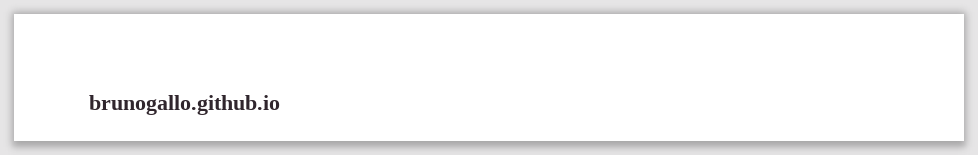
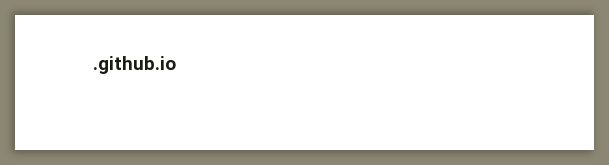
- brunogallo.github.io
+ .github.io

